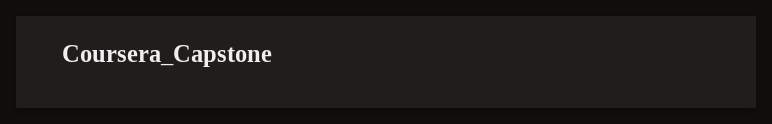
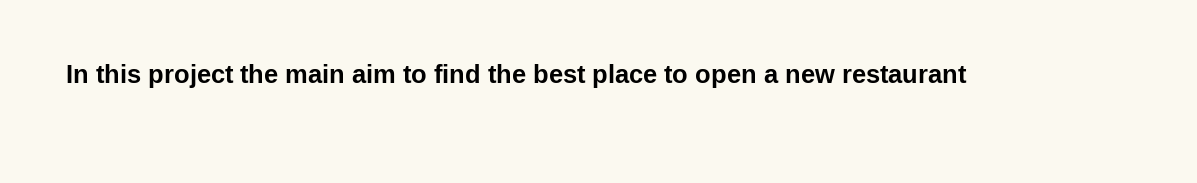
- Coursera_Capstone
+ In this project the main aim to find the best place to open a new restaurant

